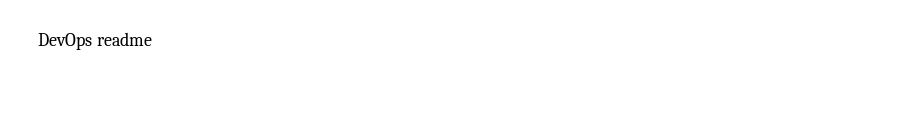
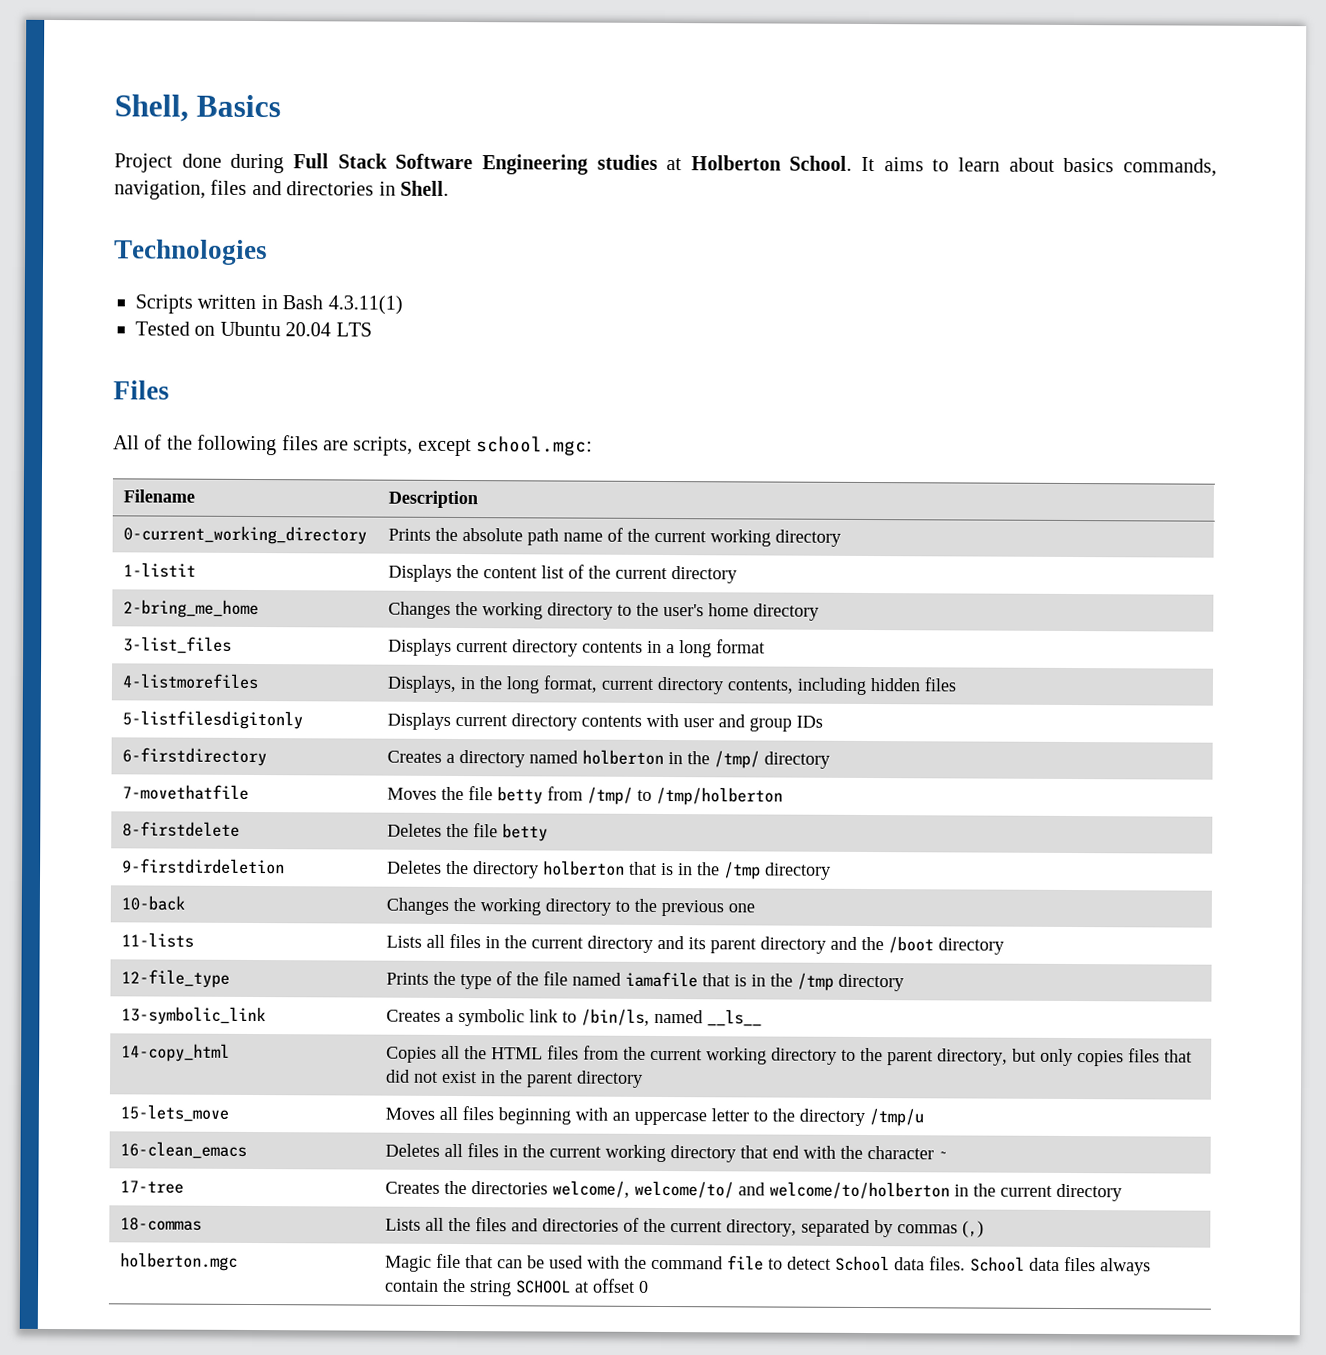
- DevOps readme
+ Shell, Basics
+ Project done during Full Stack Software Engineering studies at Holberton School. It aims to learn about basics commands, navigation, files and directories in Shell.
+ Technologies
+ Scripts written in Bash 4.3.11(1)
+ Tested on Ubuntu 20.04 LTS
+ Files
+ All of the following files are scripts, except school.mgc:
+ Filename | Description
+ 0-current_working_directory | Prints the absolute path name of the current working directory
+ 1-listit | Displays the content list of the current directory
+ 2-bring_me_home | Changes the working directory to the user's home directory
+ 3-list_files | Displays current directory contents in a long format
+ 4-listmorefiles | Displays, in the long format, current directory contents, including hidden files
+ 5-listfilesdigitonly | Displays current directory contents with user and group IDs
+ 6-firstdirectory | Creates a directory named holberton in the /tmp/ directory
+ 7-movethatfile | Moves the file betty from /tmp/ to /tmp/holberton
+ 8-firstdelete | Deletes the file betty
+ 9-firstdirdeletion | Deletes the directory holberton that is in the /tmp directory
+ 10-back | Changes the working directory to the previous one
+ 11-lists | Lists all files in the current directory and its parent directory and the /boot directory
+ 12-file_type | Prints the type of the file named iamafile that is in the /tmp directory
+ 13-symbolic_link | Creates a symbolic link to /bin/ls, named __ls__
+ 14-copy_html | Copies all the HTML files from the current working directory to the parent directory, but only copies files that did not exist in the parent directory
+ 15-lets_move | Moves all files beginning with an uppercase letter to the directory /tmp/u
+ 16-clean_emacs | Deletes all files in the current working directory that end with the character ~
+ 17-tree | Creates the directories welcome/, welcome/to/ and welcome/to/holberton in the current directory
+ 18-commas | Lists all the files and directories of the current directory, separated by commas (,)
+ holberton.mgc | Magic file that can be used with the command file to detect School data files. School data files always contain the string SCHOOL at offset 0

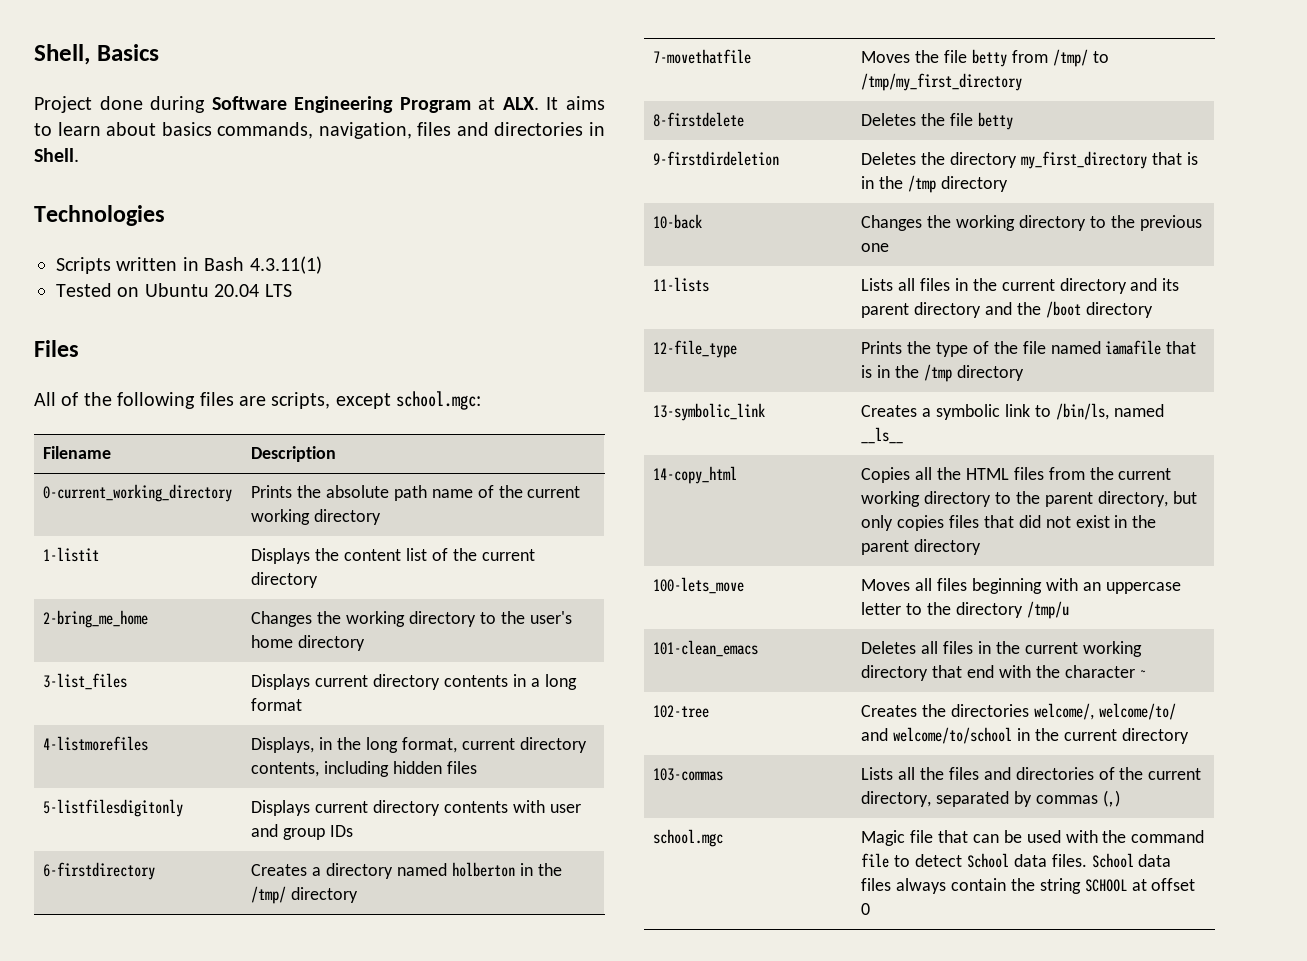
- Project done during Full Stack Software Engineering studies at Holberton School. It aims to learn about basics commands, navigation, files and directories in Shell.
+ Project done during Software Engineering Program at ALX. It aims to learn about basics commands, navigation, files and directories in Shell.
- 7-movethatfile | Moves the file betty from /tmp/ to /tmp/holberton
+ 7-movethatfile | Moves the file betty from /tmp/ to /tmp/my_first_directory
- 9-firstdirdeletion | Deletes the directory holberton that is in the /tmp directory
+ 9-firstdirdeletion | Deletes the directory my_first_directory that is in the /tmp directory
- 15-lets_move | Moves all files beginning with an uppercase letter to the directory /tmp/u
+ 100-lets_move | Moves all files beginning with an uppercase letter to the directory /tmp/u
- 16-clean_emacs | Deletes all files in the current working directory that end with the character ~
+ 101-clean_emacs | Deletes all files in the current working directory that end with the character ~
- 17-tree | Creates the directories welcome/, welcome/to/ and welcome/to/holberton in the current directory
+ 102-tree | Creates the directories welcome/, welcome/to/ and welcome/to/school in the current directory
- 18-commas | Lists all the files and directories of the current directory, separated by commas (,)
+ 103-commas | Lists all the files and directories of the current directory, separated by commas (,)
- holberton.mgc | Magic file that can be used with the command file to detect School data files. School data files always contain the string SCHOOL at offset 0
+ school.mgc | Magic file that can be used with the command file to detect School data files. School data files always contain the string SCHOOL at offset 0

